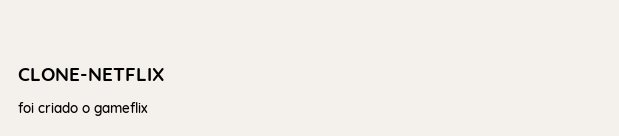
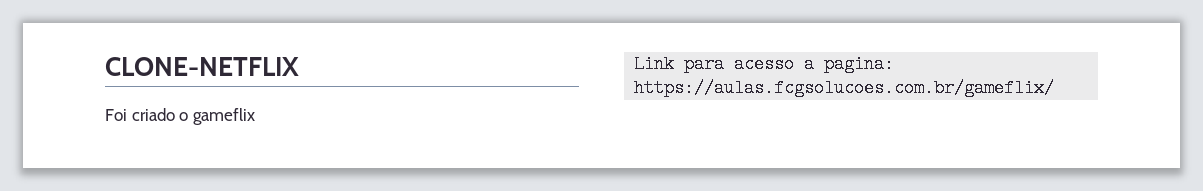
- foi criado o gameflix
+ Foi criado o gameflix
+ Link para acesso a pagina: https://aulas.fcgsolucoes.com.br/gameflix/

